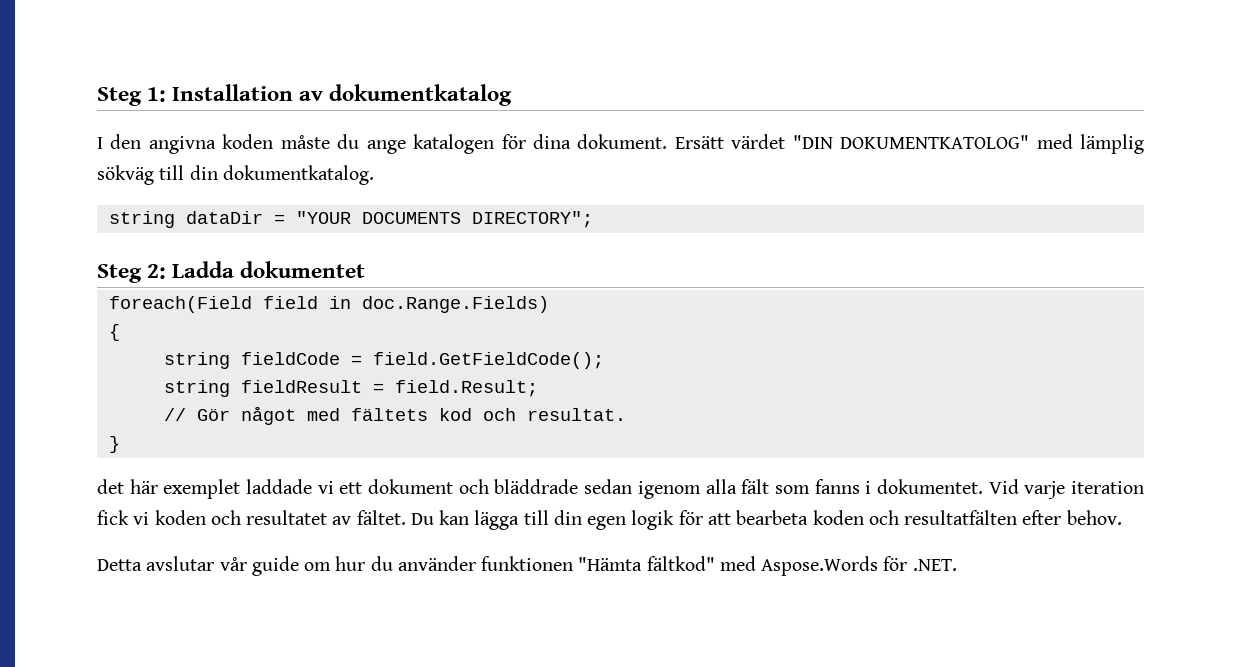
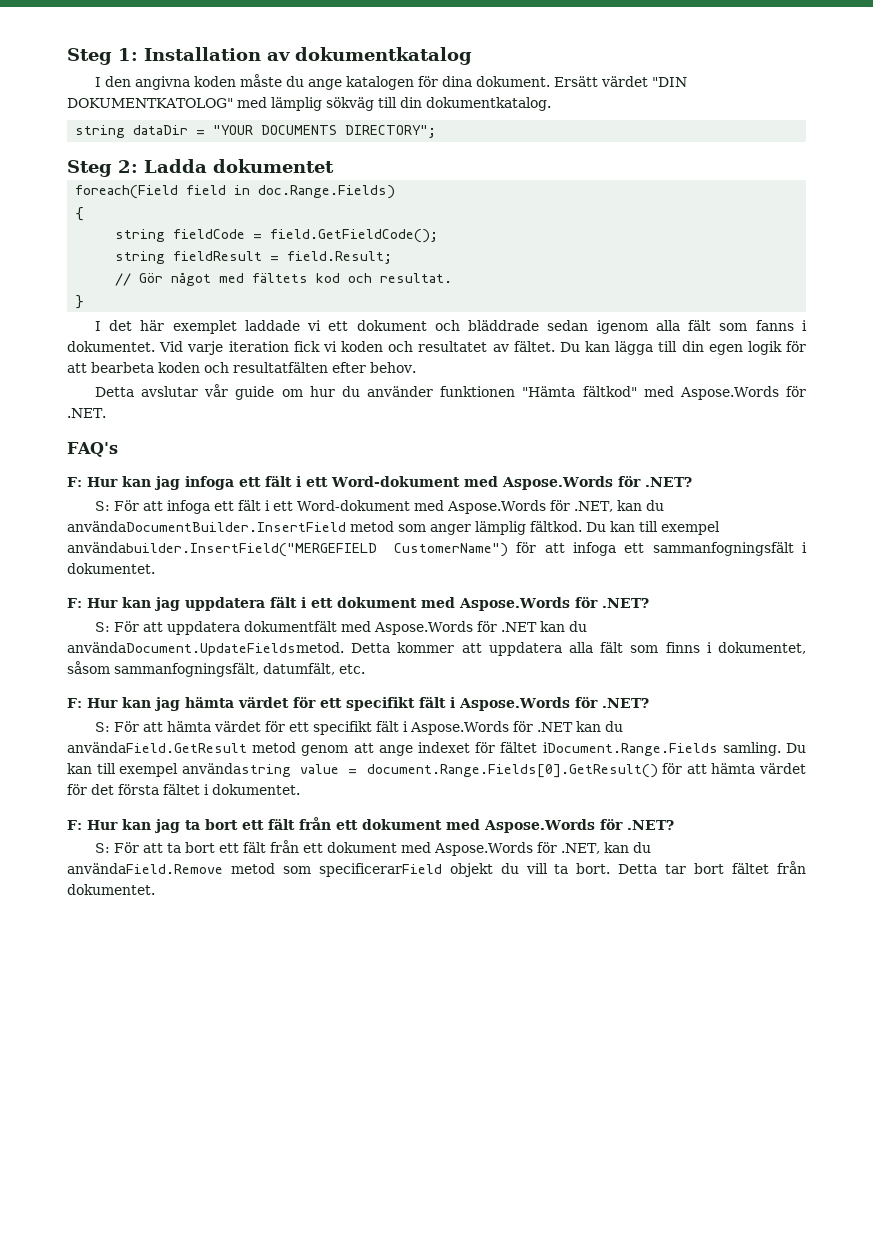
- det här exemplet laddade vi ett dokument och bläddrade sedan igenom alla fält som fanns i dokumentet.
+ I det här exemplet laddade vi ett dokument och bläddrade sedan igenom alla fält som fanns i dokumentet.
+ FAQ's
+ F: Hur kan jag infoga ett fält i ett Word-dokument med Aspose.Words för .NET?
+ S: För att infoga ett fält i ett Word-dokument med Aspose.Words för .NET, kan du användaDocumentBuilder.InsertField metod som anger lämplig fältkod. Du kan till exempel användabuilder.InsertField("MERGEFIELD CustomerName") för att infoga ett sammanfogningsfält i dokumentet.
+ F: Hur kan jag uppdatera fält i ett dokument med Aspose.Words för .NET?
+ S: För att uppdatera dokumentfält med Aspose.Words för .NET kan du användaDocument.UpdateFieldsmetod. Detta kommer att uppdatera alla fält som finns i dokumentet, såsom sammanfogningsfält, datumfält, etc.
+ F: Hur kan jag hämta värdet för ett specifikt fält i Aspose.Words för .NET?
+ S: För att hämta värdet för ett specifikt fält i Aspose.Words för .NET kan du användaField.GetResult metod genom att ange indexet för fältet iDocument.Range.Fields samling. Du kan till exempel användastring value = document.Range.Fields[0].GetResult() för att hämta värdet för det första fältet i dokumentet.
+ F: Hur kan jag ta bort ett fält från ett dokument med Aspose.Words för .NET?
+ S: För att ta bort ett fält från ett dokument med Aspose.Words för .NET, kan du användaField.Remove metod som specificerarField objekt du vill ta bort. Detta tar bort fältet från dokumentet.

